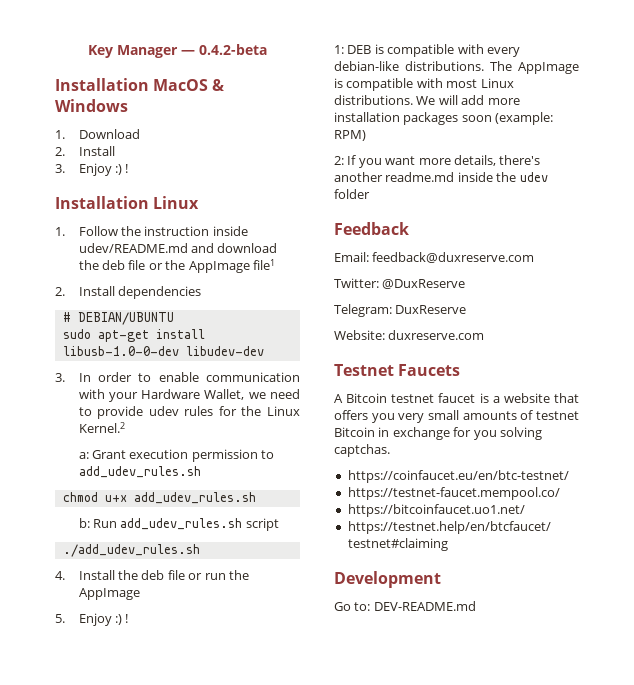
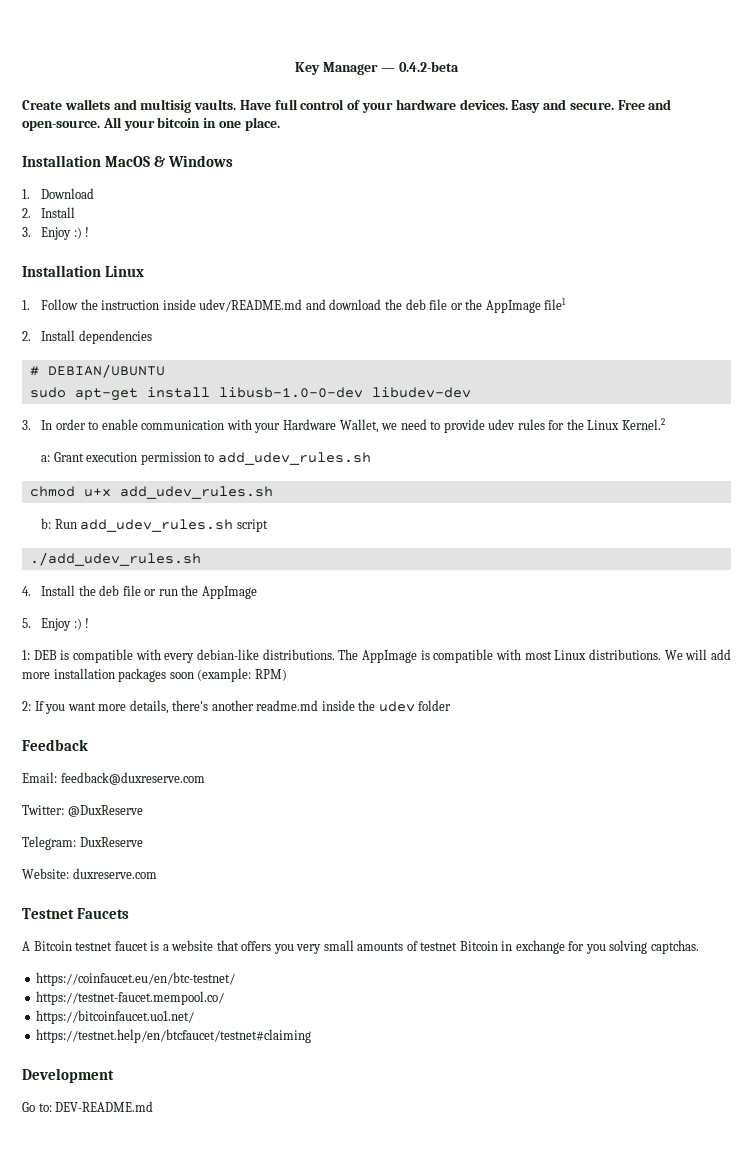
+ Create wallets and multisig vaults. Have full control of your hardware devices. Easy and secure. Free and open-source. All your bitcoin in one place.

